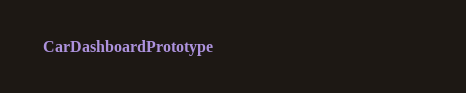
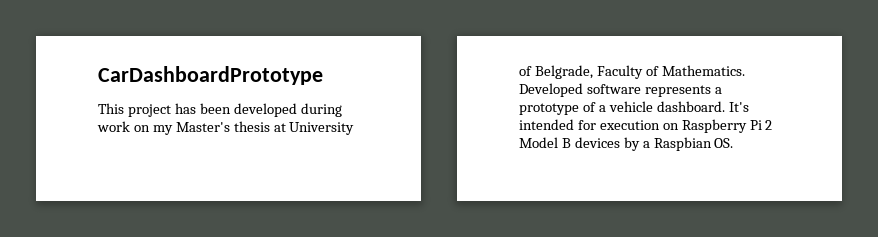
+ This project has been developed during work on my Master's thesis at University of Belgrade, Faculty of Mathematics. Developed software represents a prototype of a vehicle dashboard. It's intended for execution on Raspberry Pi 2 Model B devices by a Raspbian OS.

